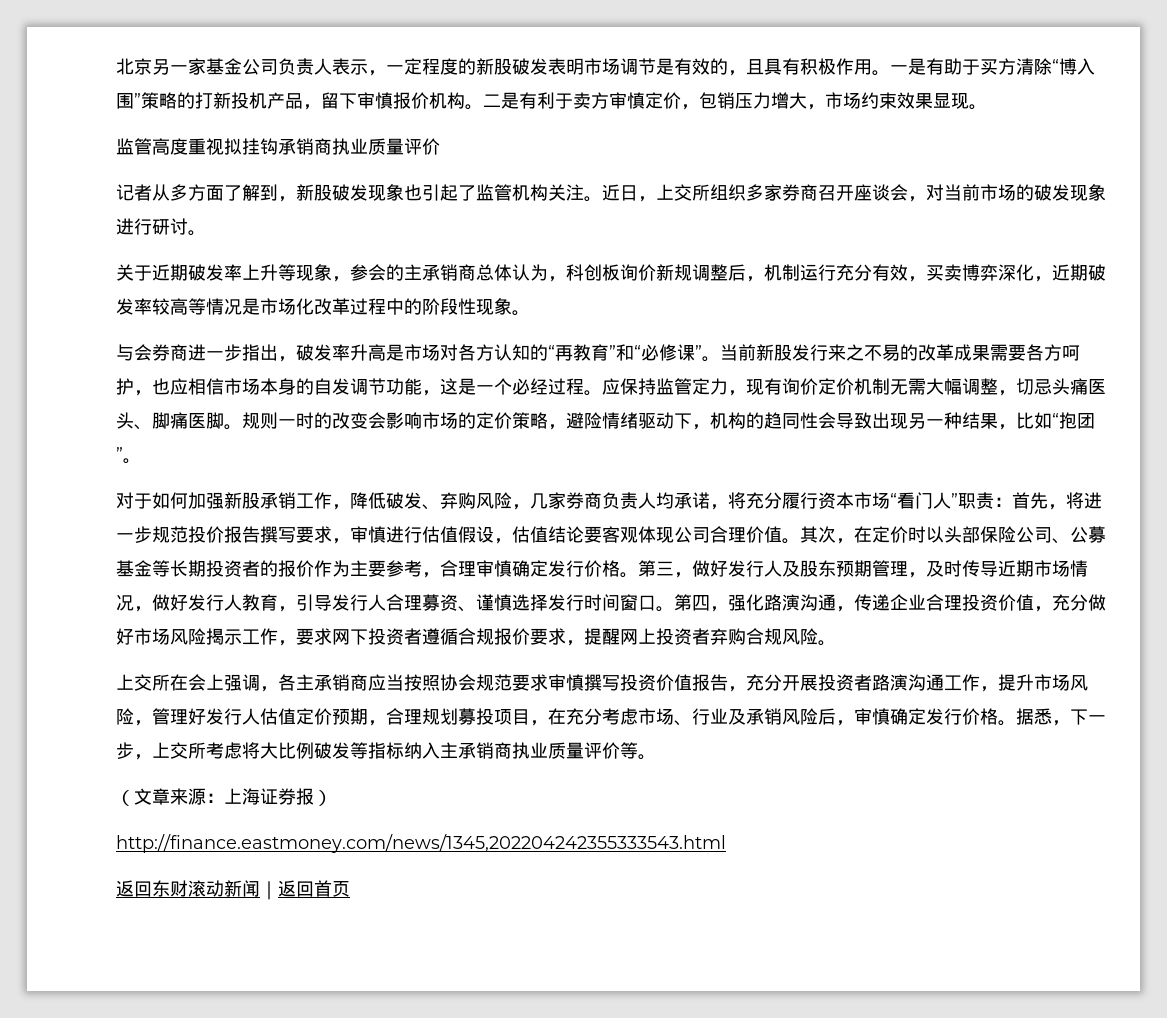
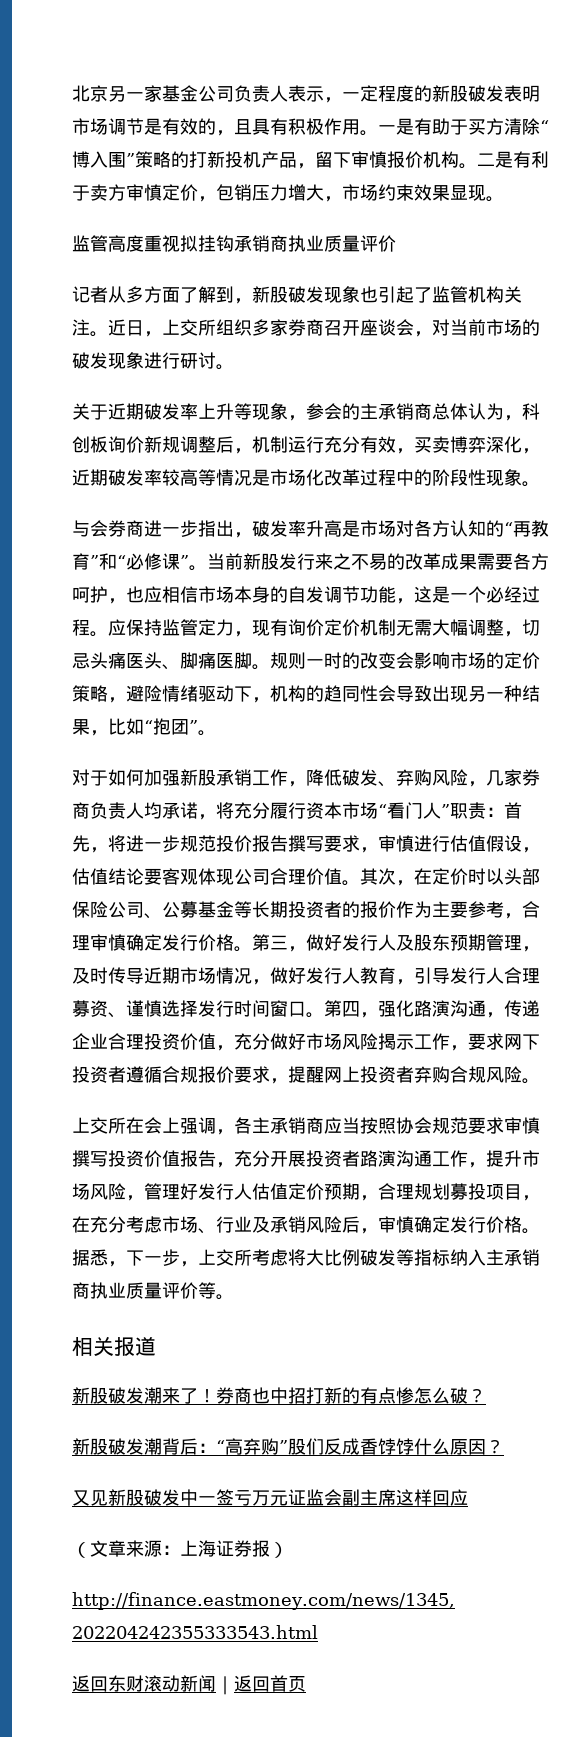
+ 相关报道
+ 新股破发潮来了！券商也中招打新的有点惨怎么破？
+ 新股破发潮背后：“高弃购”股们反成香饽饽什么原因？
+ 又见新股破发中一签亏万元证监会副主席这样回应

